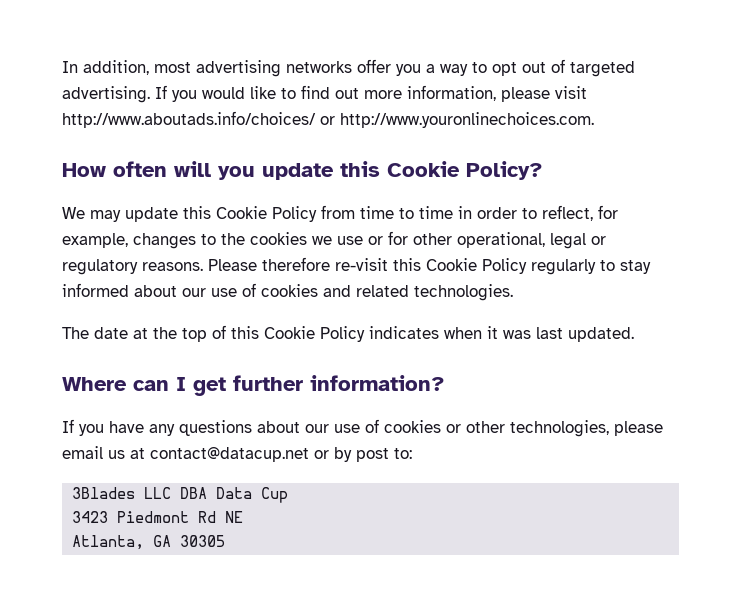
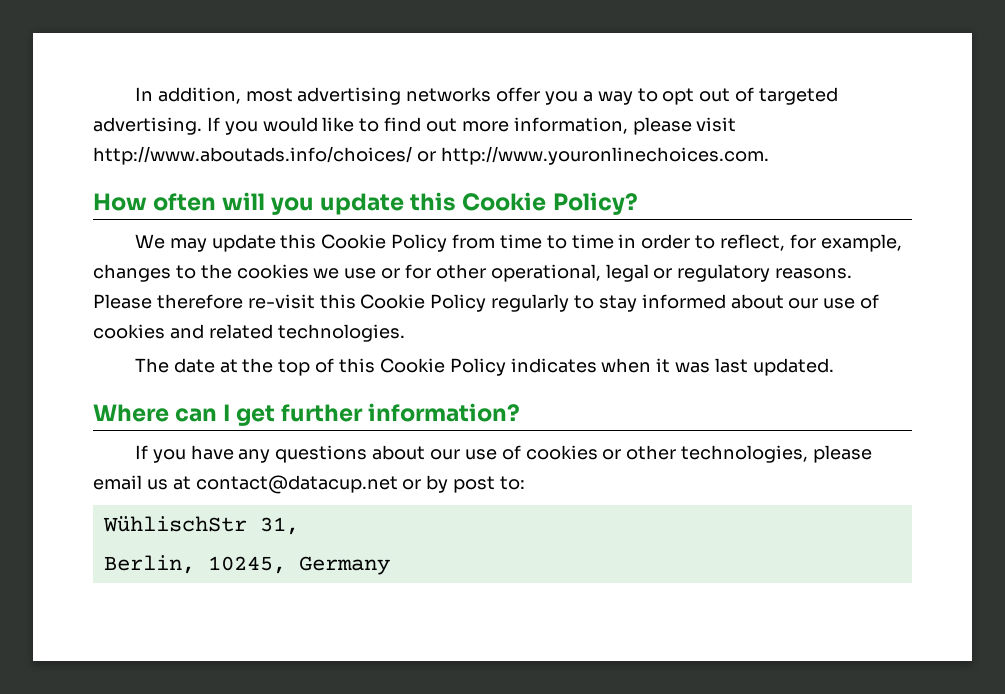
- 3Blades LLC DBA Data Cup
- 3423 Piedmont Rd NE
- Atlanta, GA 30305
+ WühlischStr 31,
+ Berlin, 10245, Germany

